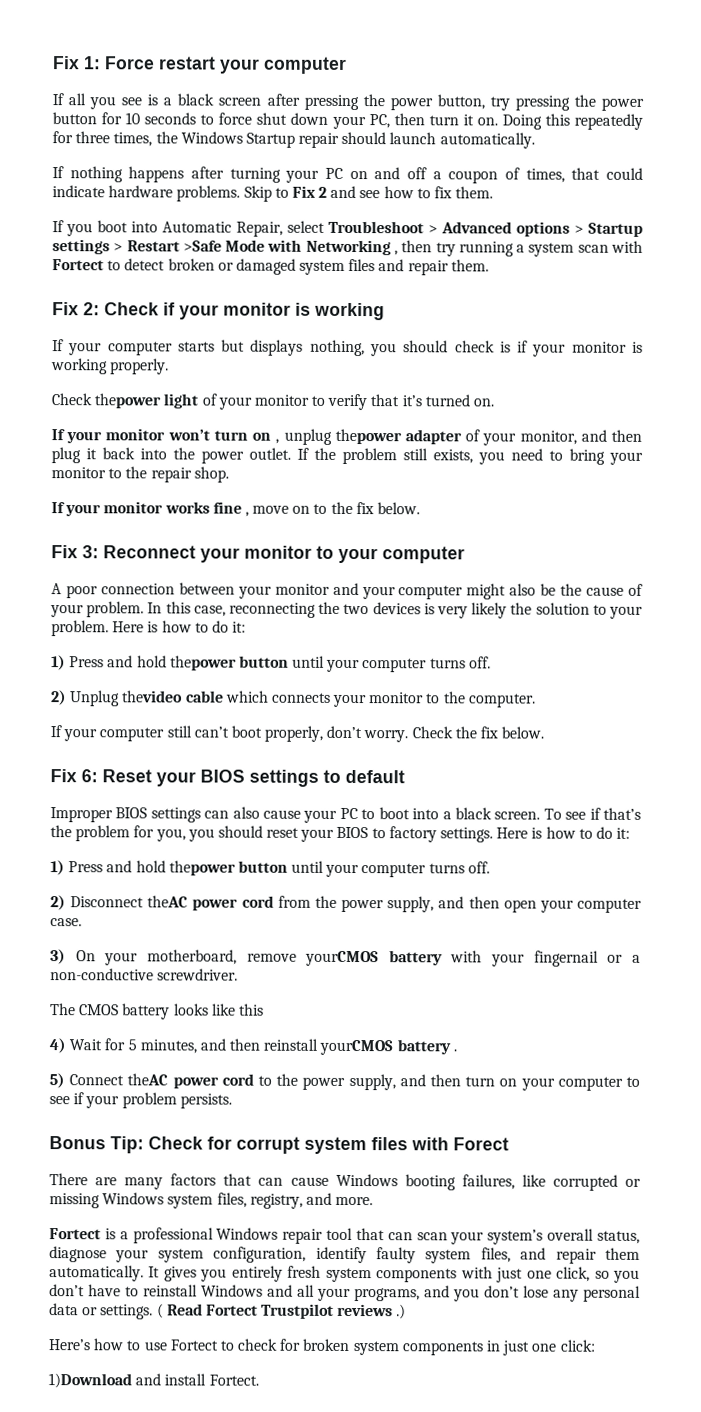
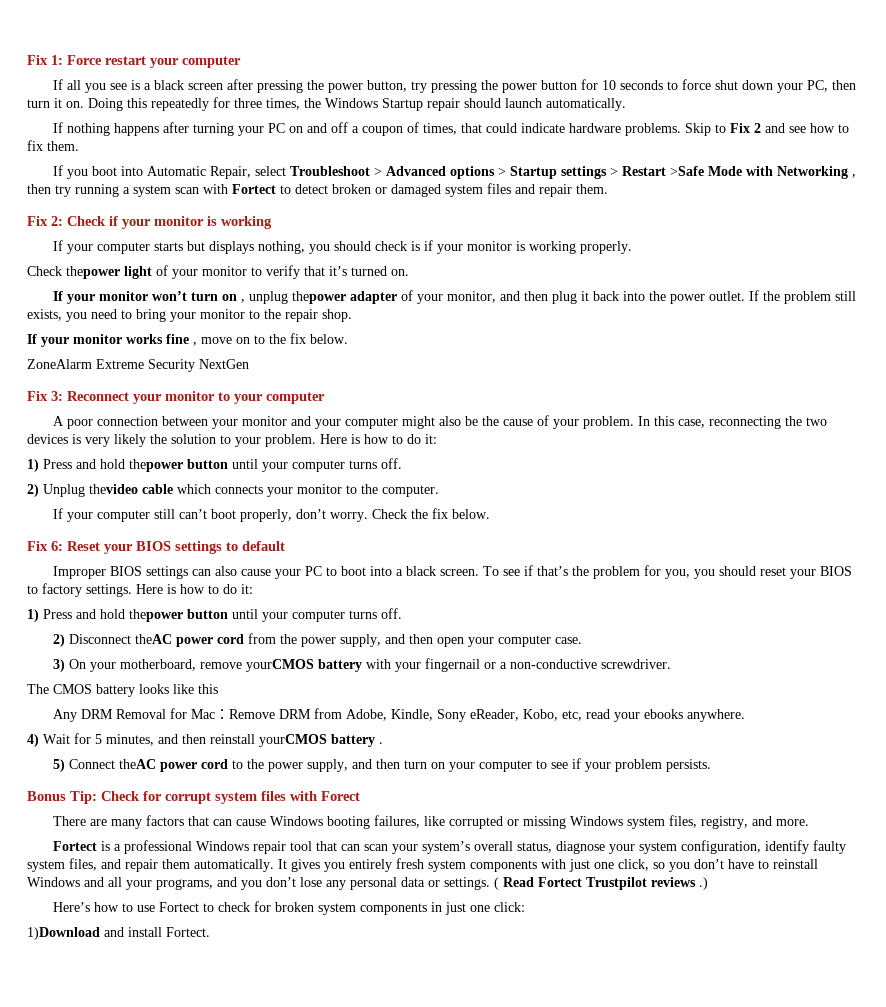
+ ZoneAlarm Extreme Security NextGen
+ Any DRM Removal for Mac：Remove DRM from Adobe, Kindle, Sony eReader, Kobo, etc, read your ebooks anywhere.

